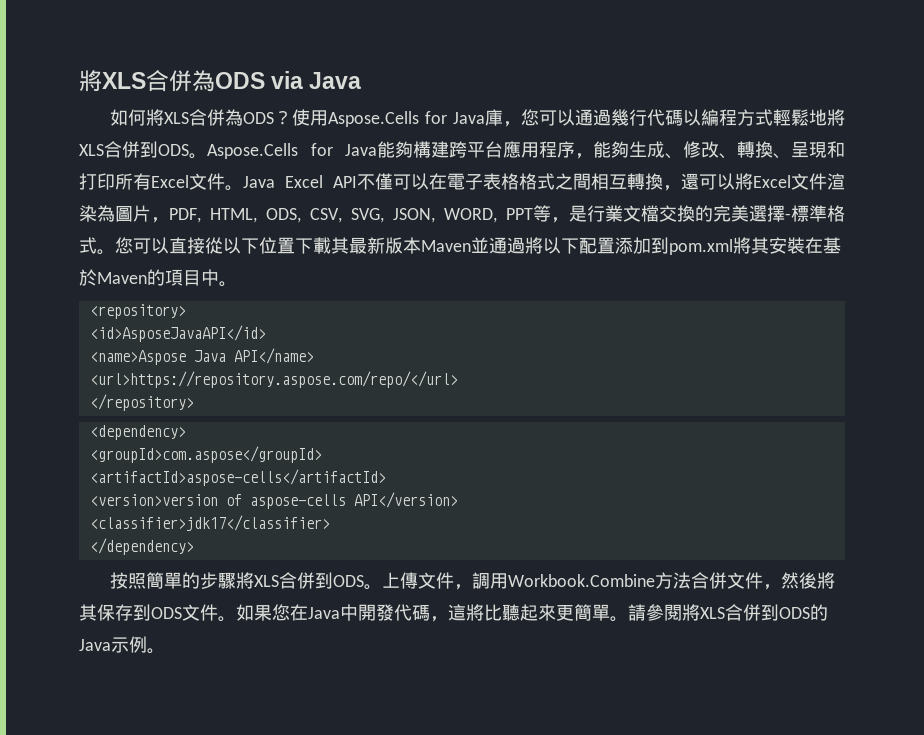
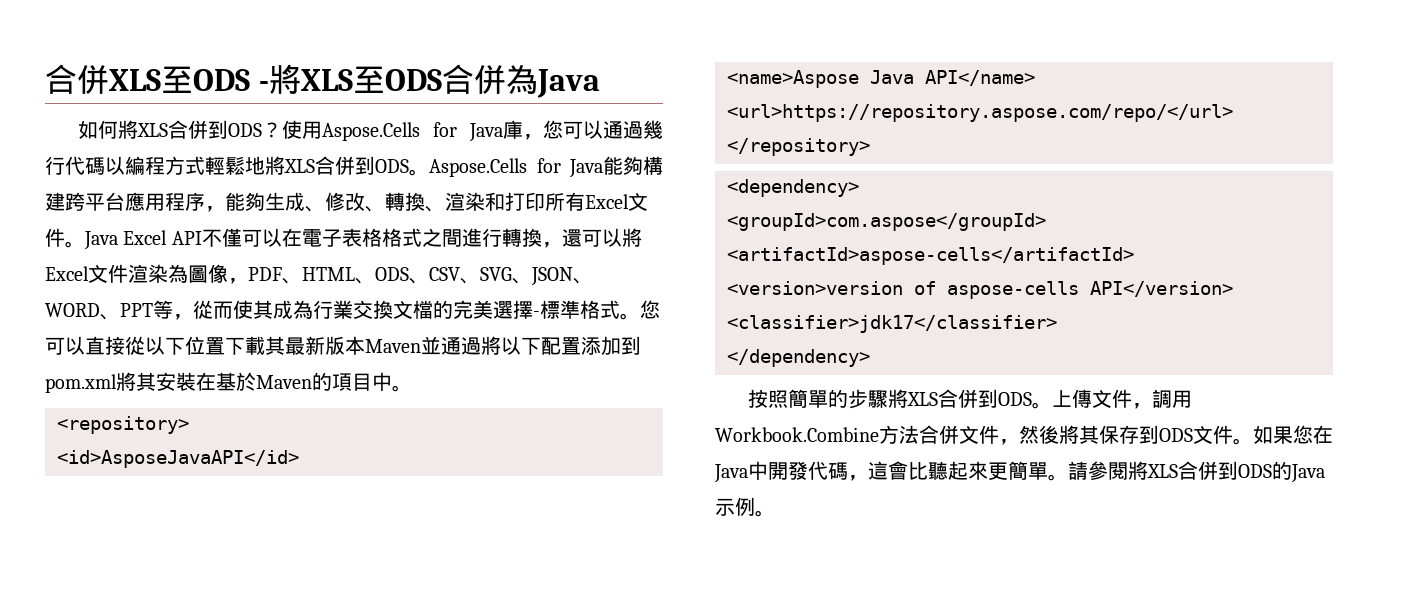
- 將XLS合併為ODS via Java
+ 合併XLS至ODS -將XLS至ODS合併為Java
- 如何將XLS合併為ODS？
+ 如何將XLS合併到ODS？
- Aspose.Cells for Java能夠構建跨平台應用程序，能夠生成、修改、轉換、呈現和打印所有Excel文件。
+ Aspose.Cells for Java能夠構建跨平台應用程序，能夠生成、修改、轉換、渲染和打印所有Excel文件。
- Java Excel API不僅可以在電子表格格式之間相互轉換，還可以將Excel文件渲染為圖片，PDF, HTML, ODS, CSV, SVG, JSON, WORD, PPT等，是行業文檔交換的完美選擇-標準格式。
+ Java Excel API不僅可以在電子表格格式之間進行轉換，還可以將Excel文件渲染為圖像，PDF、HTML、ODS、CSV、SVG、JSON、WORD、PPT等，從而使其成為行業交換文檔的完美選擇-標準格式。
- 如果您在Java中開發代碼，這將比聽起來更簡單。
+ 如果您在Java中開發代碼，這會比聽起來更簡單。

